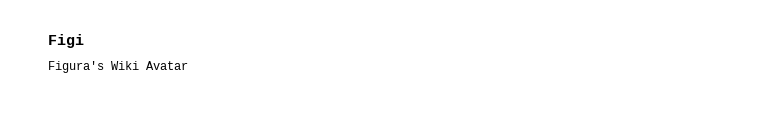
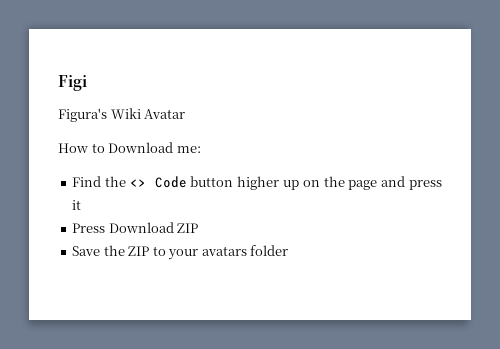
+ How to Download me:
+ Find the <> Code button higher up on the page and press it
+ Press Download ZIP
+ Save the ZIP to your avatars folder

